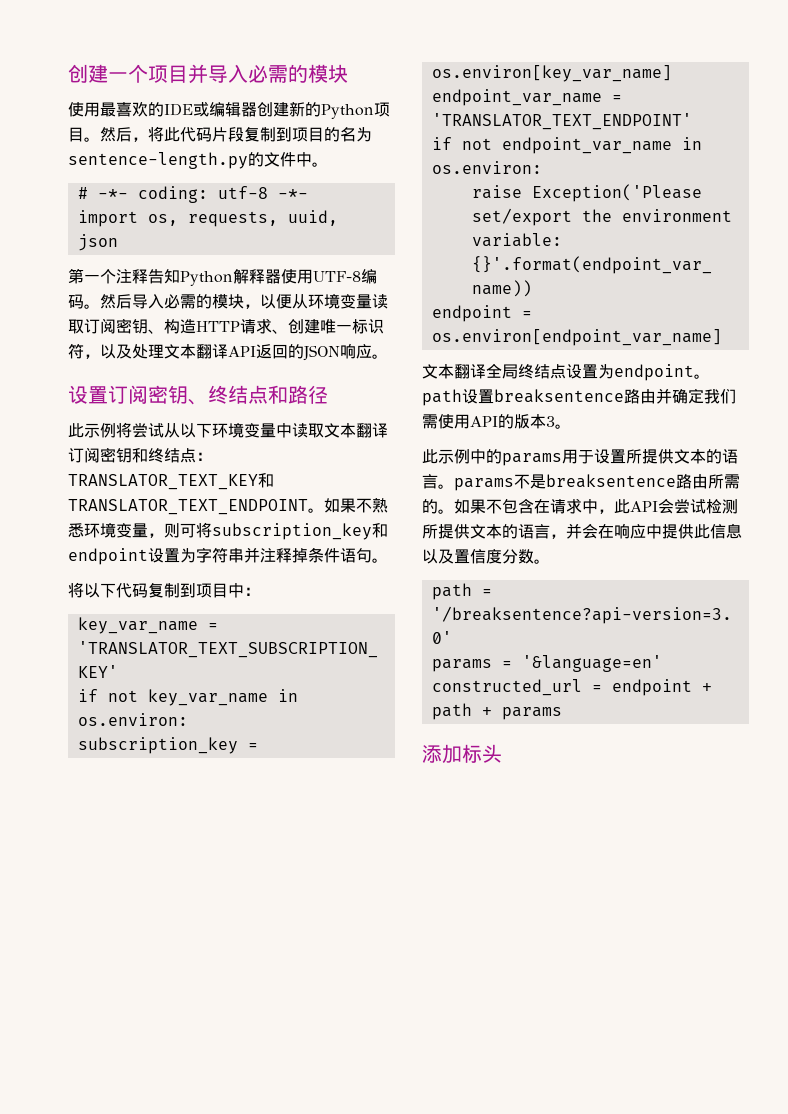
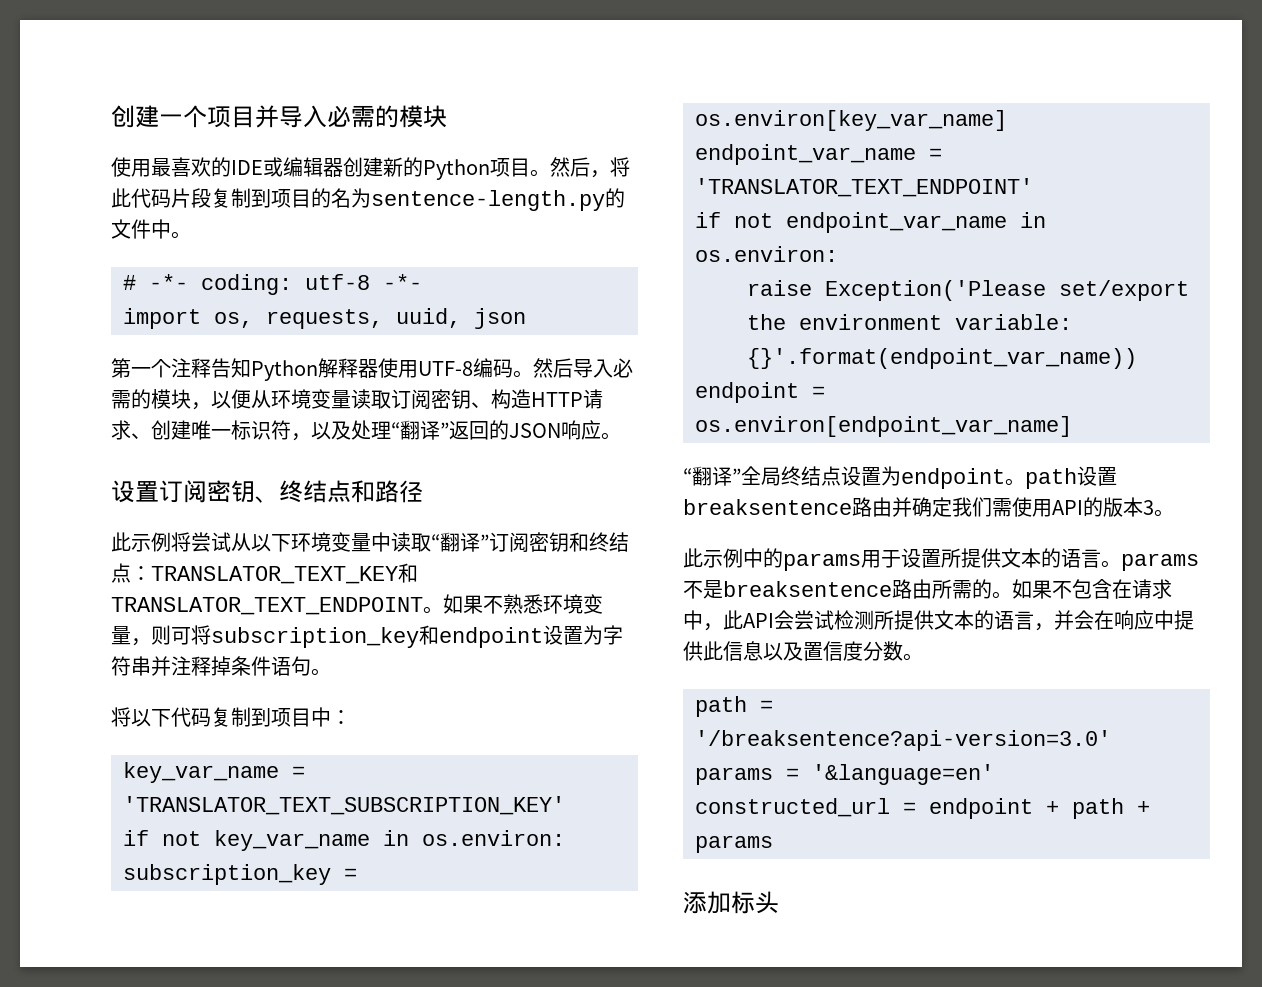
- 然后导入必需的模块，以便从环境变量读取订阅密钥、构造HTTP请求、创建唯一标识符，以及处理文本翻译API返回的JSON响应。
+ 然后导入必需的模块，以便从环境变量读取订阅密钥、构造HTTP请求、创建唯一标识符，以及处理“翻译”返回的JSON响应。
- 此示例将尝试从以下环境变量中读取文本翻译订阅密钥和终结点：TRANSLATOR_TEXT_KEY和TRANSLATOR_TEXT_ENDPOINT。
+ 此示例将尝试从以下环境变量中读取“翻译”订阅密钥和终结点：TRANSLATOR_TEXT_KEY和TRANSLATOR_TEXT_ENDPOINT。
- 文本翻译全局终结点设置为endpoint。path设置breaksentence路由并确定我们需使用API的版本3。
+ “翻译”全局终结点设置为endpoint。path设置breaksentence路由并确定我们需使用API的版本3。

